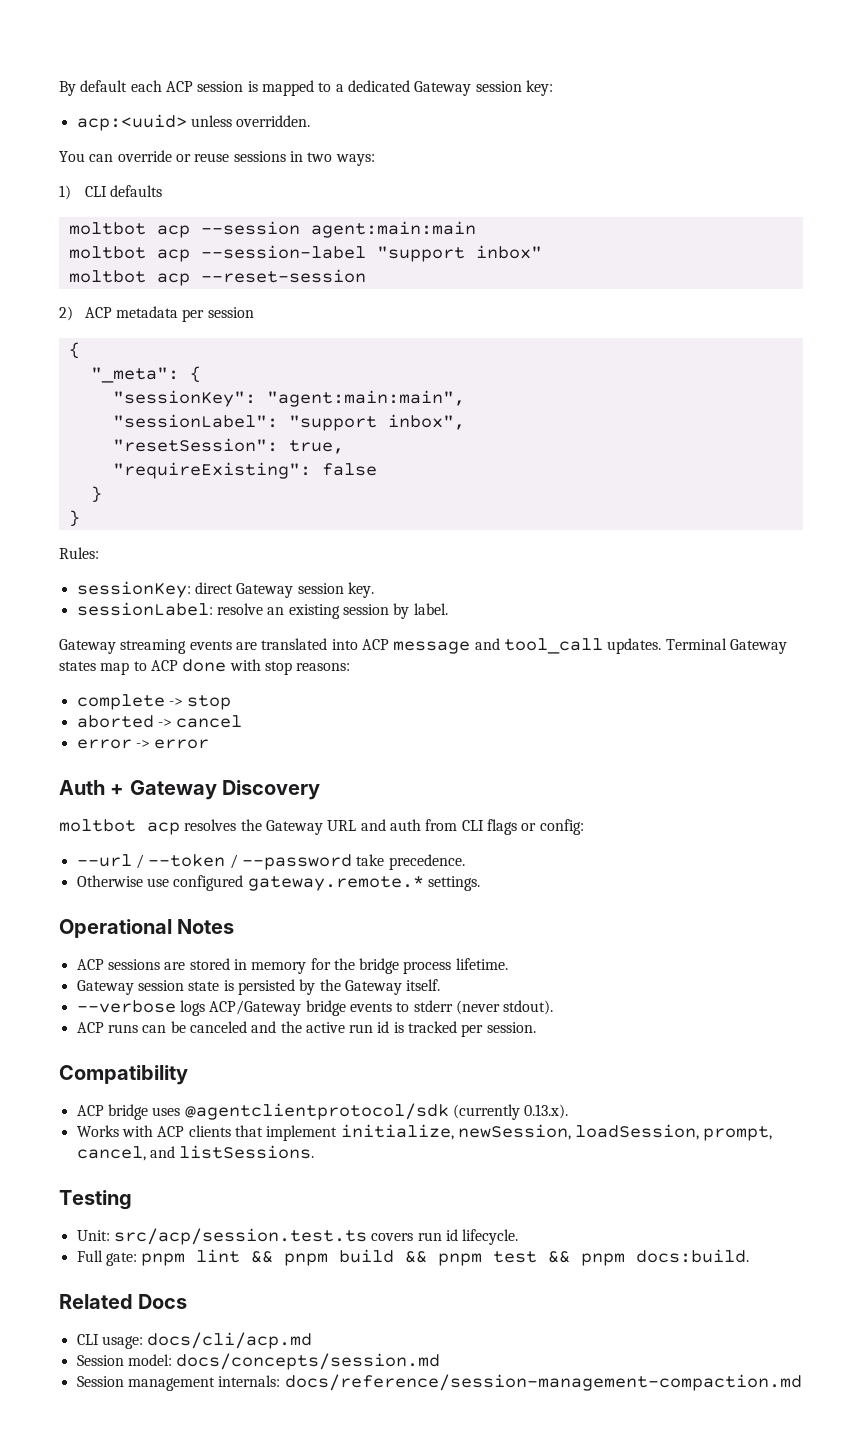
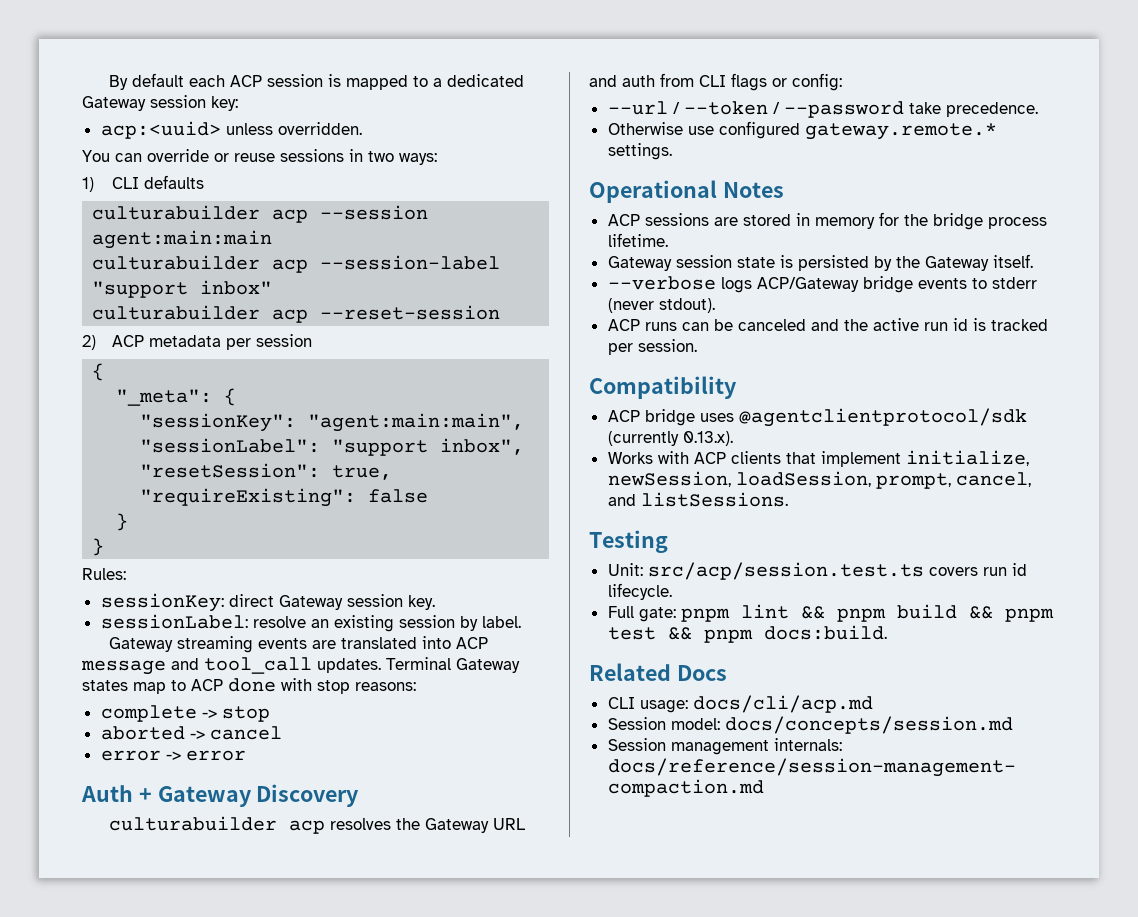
- moltbot acp --session agent:main:main
+ culturabuilder acp --session agent:main:main
- moltbot acp --session-label "support inbox"
+ culturabuilder acp --session-label "support inbox"
- moltbot acp --reset-session
+ culturabuilder acp --reset-session
- moltbot acp resolves the Gateway URL and auth from CLI flags or config:
+ culturabuilder acp resolves the Gateway URL and auth from CLI flags or config:

